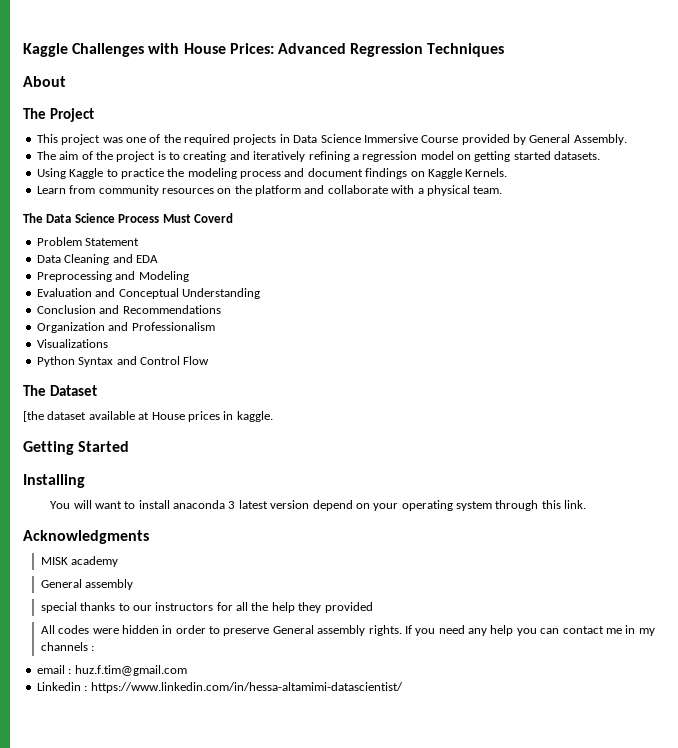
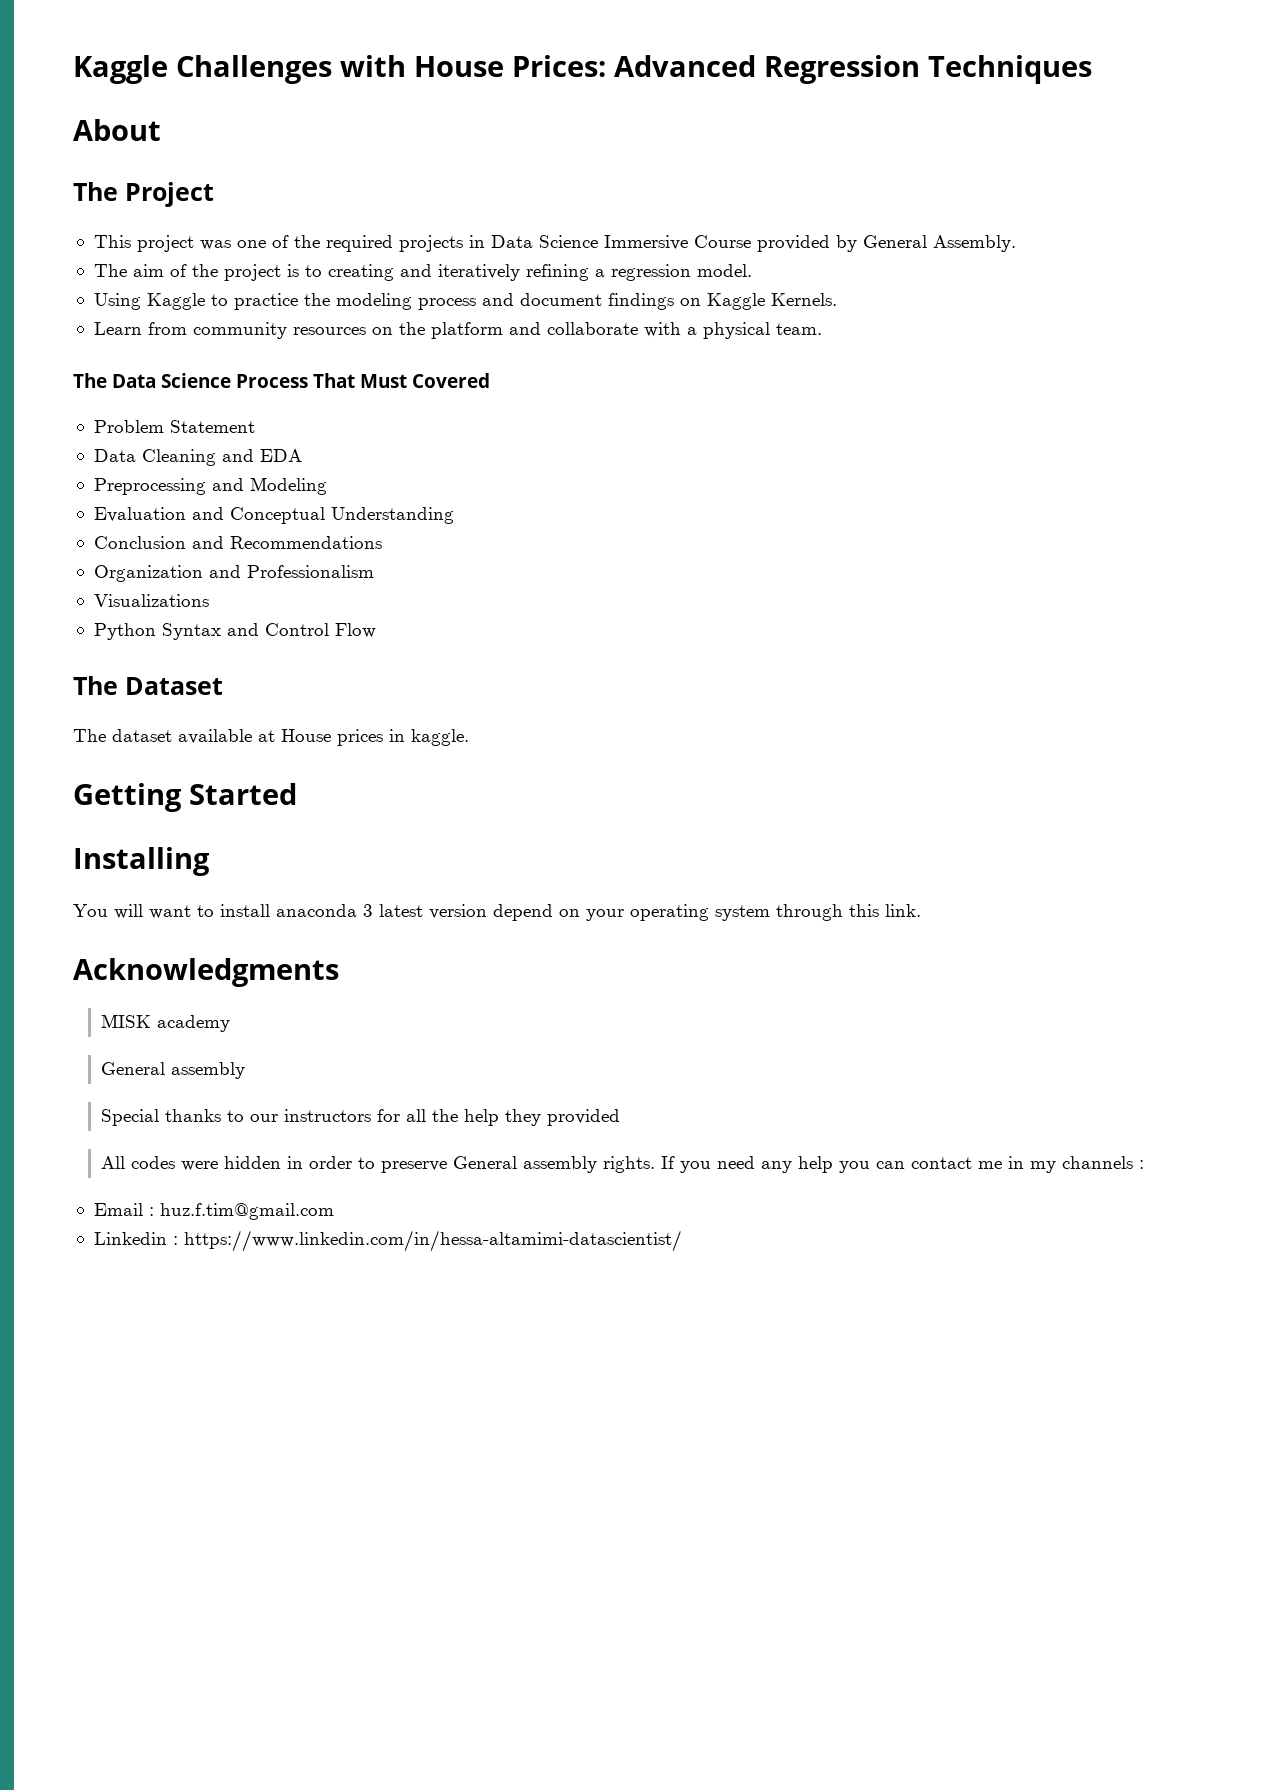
- The aim of the project is to creating and iteratively refining a regression model on getting started datasets.
+ The aim of the project is to creating and iteratively refining a regression model.
- The Data Science Process Must Coverd
+ The Data Science Process That Must Covered
- [the dataset available at House prices in kaggle.
+ The dataset available at House prices in kaggle.
- special thanks to our instructors for all the help they provided
+ Special thanks to our instructors for all the help they provided
- email : huz.f.tim@gmail.com
+ Email : huz.f.tim@gmail.com

